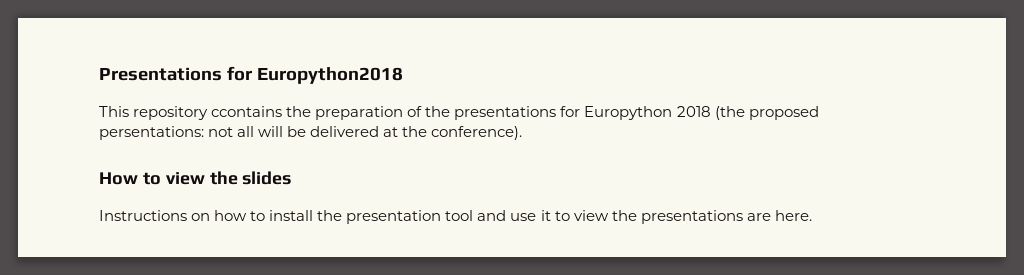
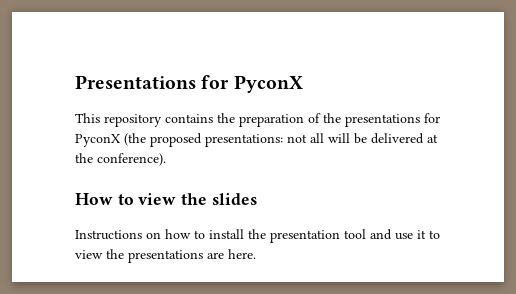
- Presentations for Europython2018
+ Presentations for PyconX
- This repository ccontains the preparation of the presentations for Europython 2018 (the proposed persentations: not all will be delivered at the conference).
+ This repository contains the preparation of the presentations for PyconX (the proposed presentations: not all will be delivered at the conference).

